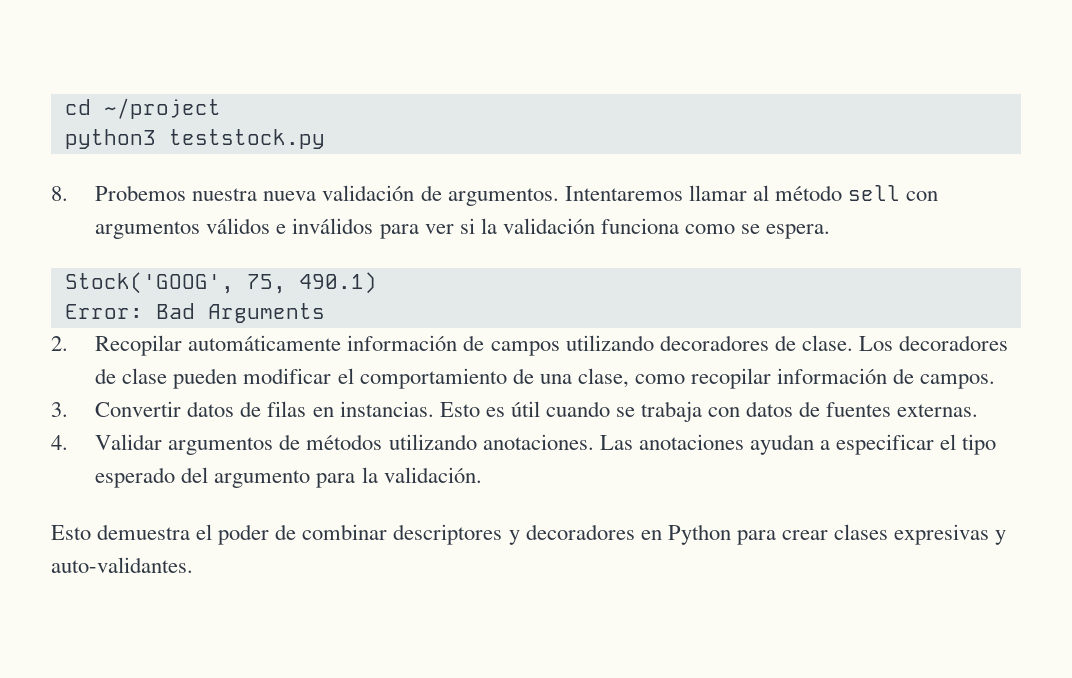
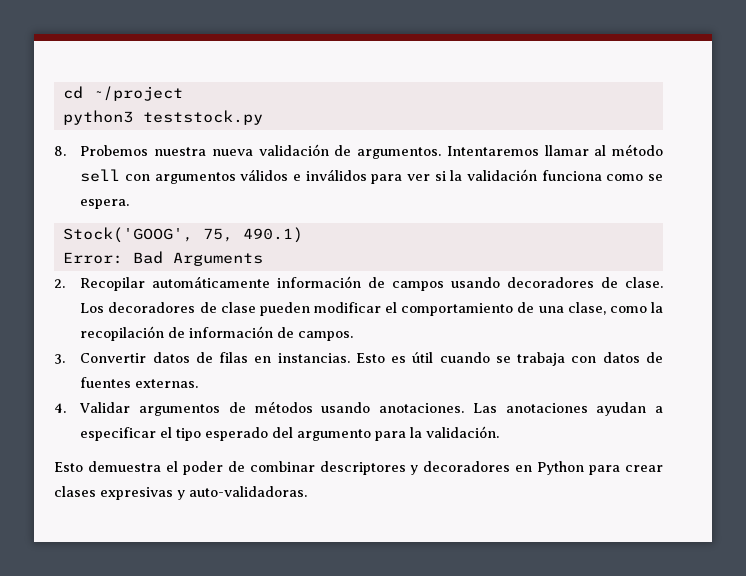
- 2. Recopilar automáticamente información de campos utilizando decoradores de clase.
+ 2. Recopilar automáticamente información de campos usando decoradores de clase.
- Los decoradores de clase pueden modificar el comportamiento de una clase, como recopilar información de campos.
+ Los decoradores de clase pueden modificar el comportamiento de una clase, como la recopilación de información de campos.
- 4. Validar argumentos de métodos utilizando anotaciones.
+ 4. Validar argumentos de métodos usando anotaciones.
- Esto demuestra el poder de combinar descriptores y decoradores en Python para crear clases expresivas y auto-validantes.
+ Esto demuestra el poder de combinar descriptores y decoradores en Python para crear clases expresivas y auto-validadoras.

